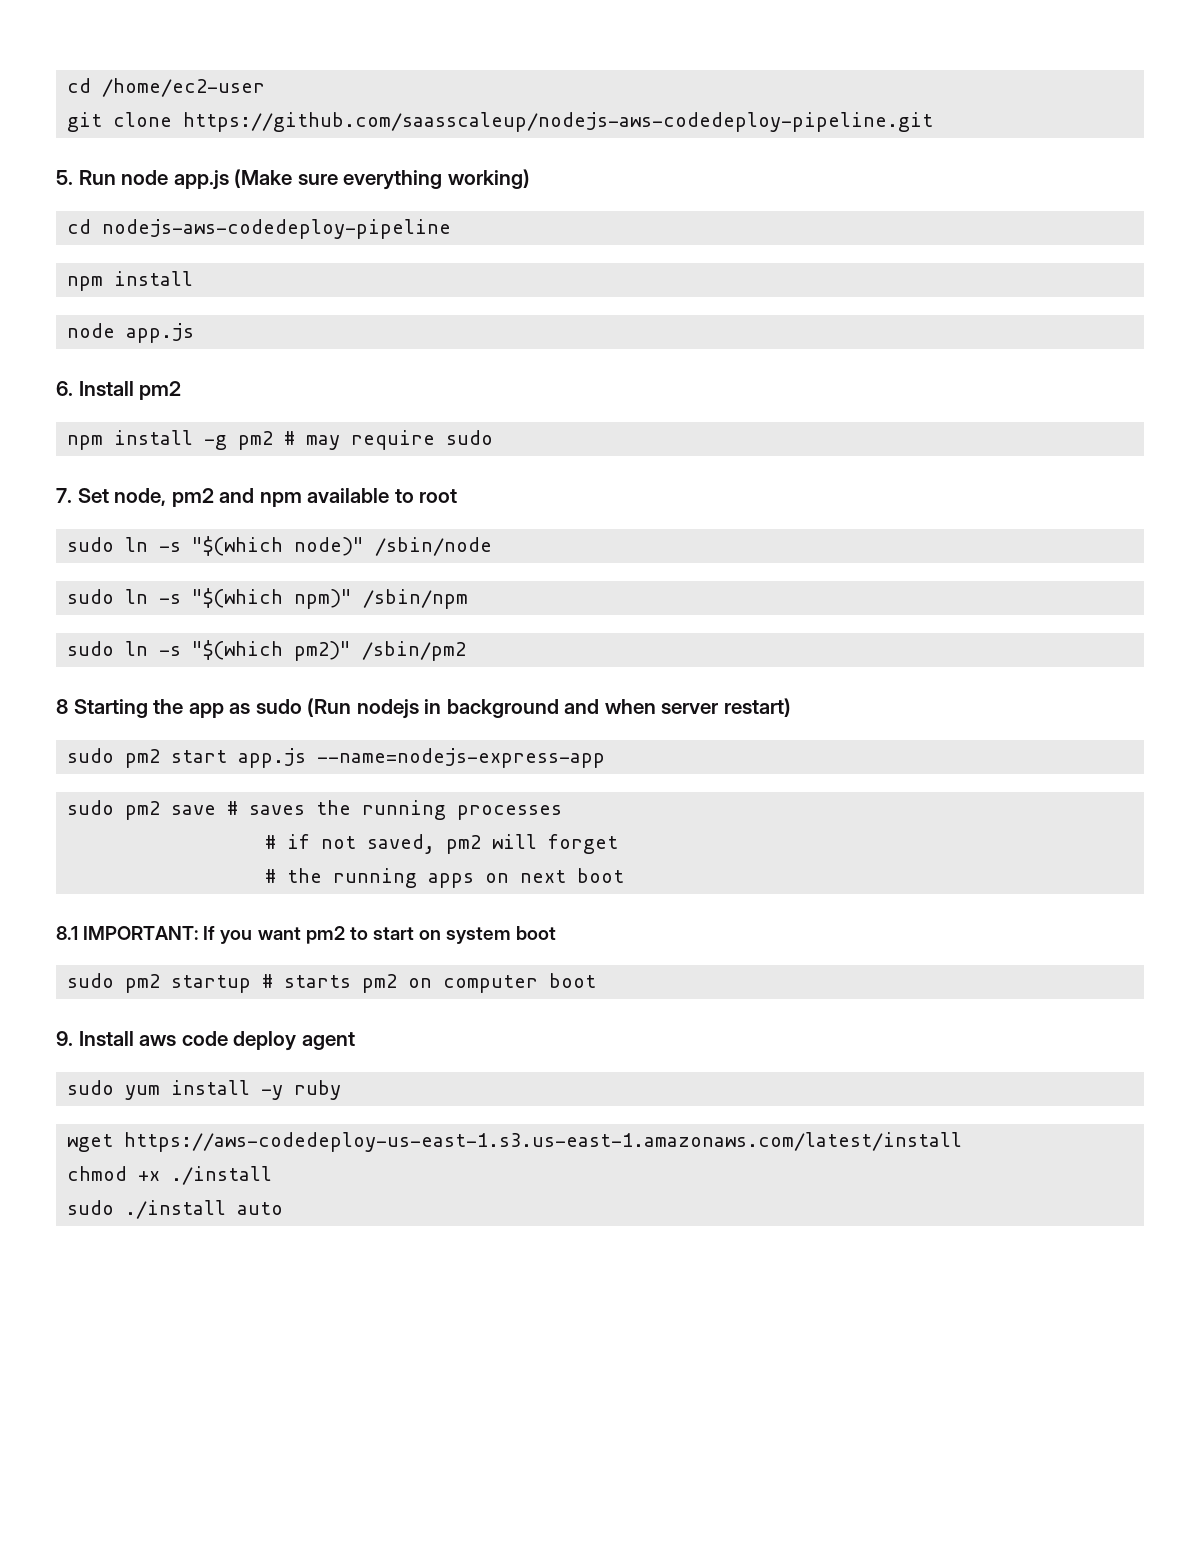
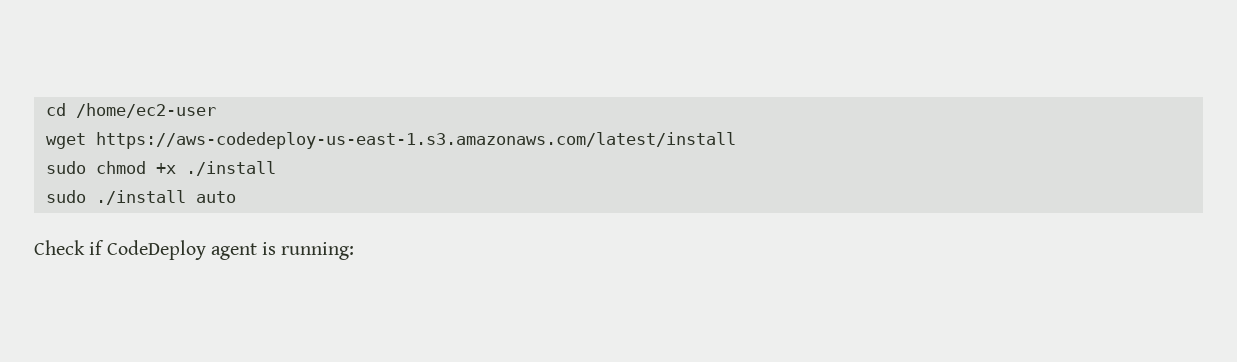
- git clone https://github.com/saasscaleup/nodejs-aws-codedeploy-pipeline.git
- 5. Run node app.js (Make sure everything working)
- cd nodejs-aws-codedeploy-pipeline
- npm install
- node app.js
- 6. Install pm2
- npm install -g pm2 # may require sudo
- 7. Set node, pm2 and npm available to root
- sudo ln -s "$(which node)" /sbin/node
- sudo ln -s "$(which npm)" /sbin/npm
- sudo ln -s "$(which pm2)" /sbin/pm2
- 8 Starting the app as sudo (Run nodejs in background and when server restart)
- sudo pm2 start app.js --name=nodejs-express-app
- sudo pm2 save # saves the running processes
- # if not saved, pm2 will forget
- # the running apps on next boot
- 8.1 IMPORTANT: If you want pm2 to start on system boot
- sudo pm2 startup # starts pm2 on computer boot
- 9. Install aws code deploy agent
- sudo yum install -y ruby
- wget https://aws-codedeploy-us-east-1.s3.us-east-1.amazonaws.com/latest/install
- chmod +x ./install
+ wget https://aws-codedeploy-us-east-1.s3.amazonaws.com/latest/install
+ sudo chmod +x ./install
+ Check if CodeDeploy agent is running:

